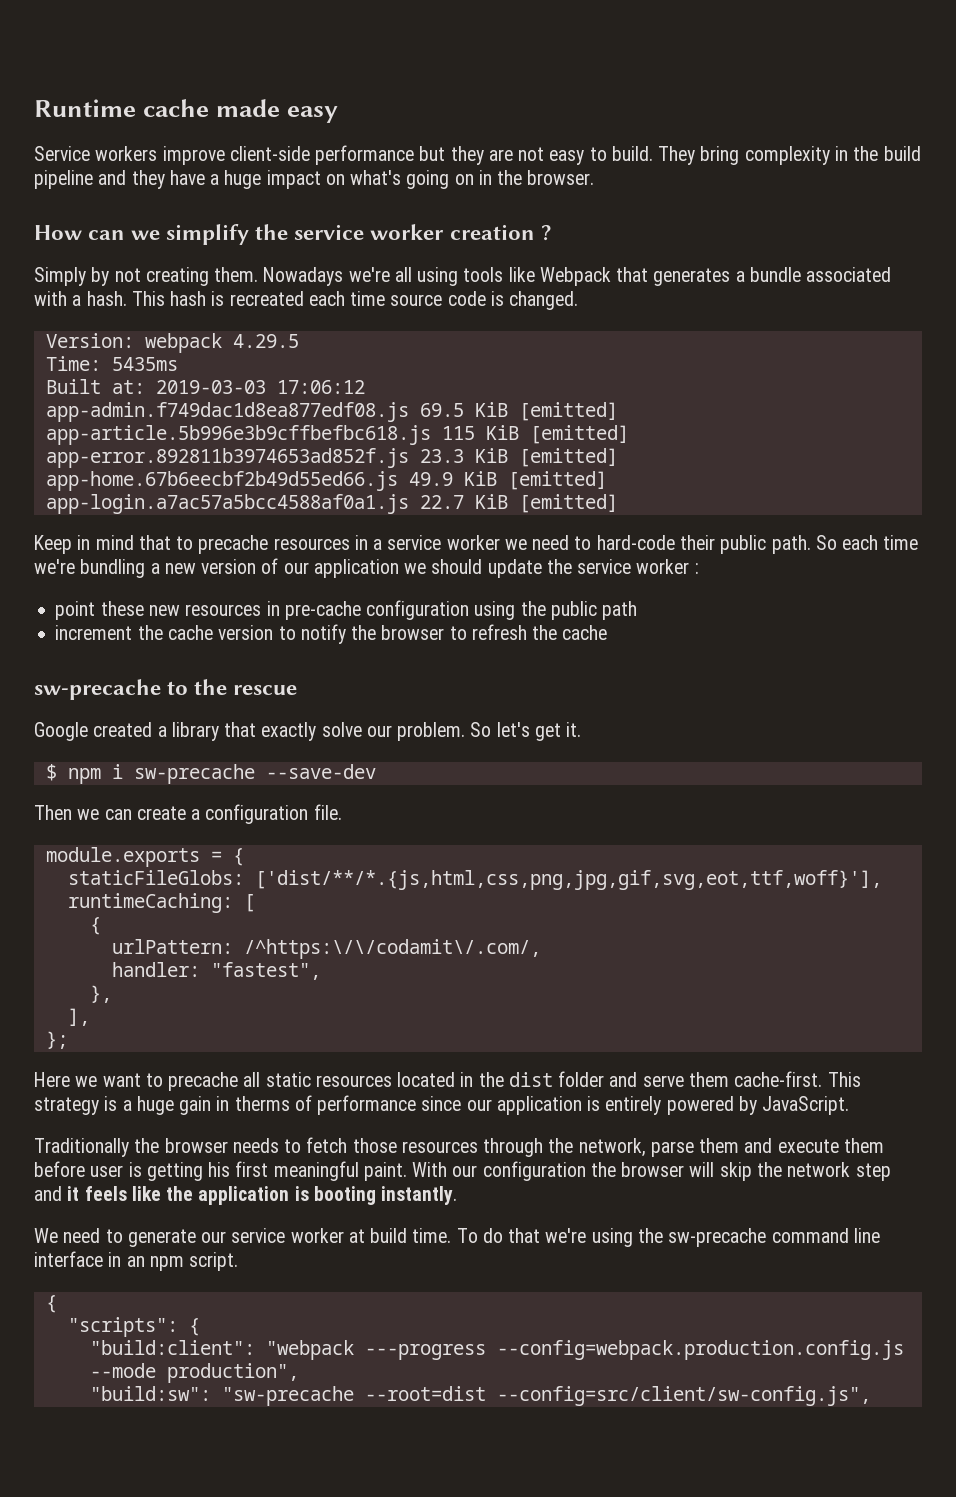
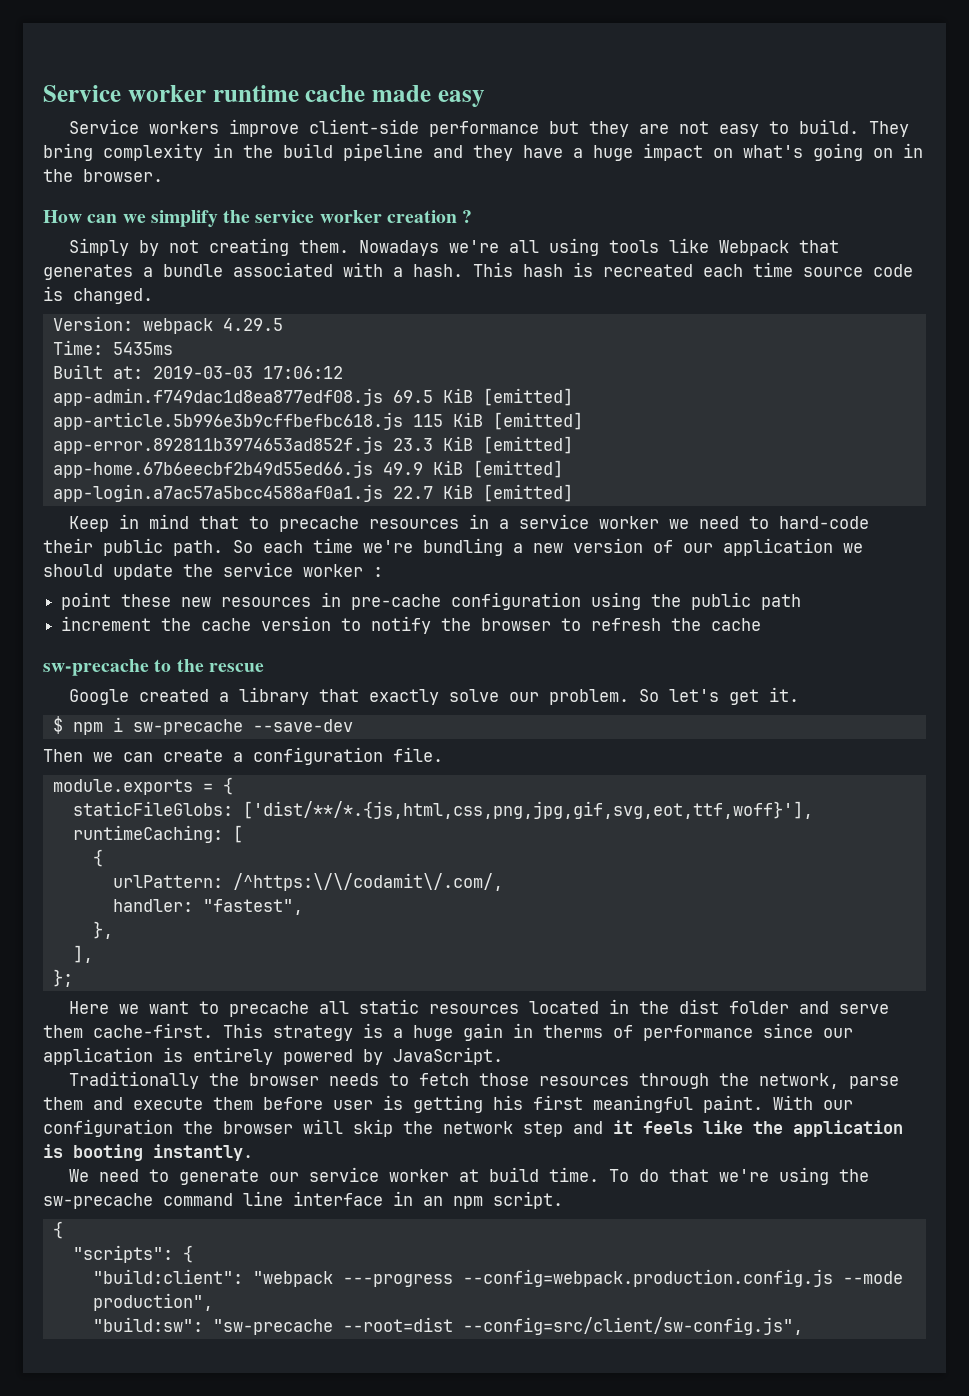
- Runtime cache made easy
+ Service worker runtime cache made easy

